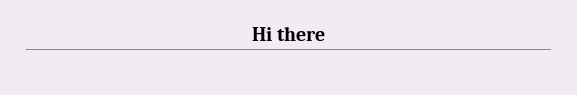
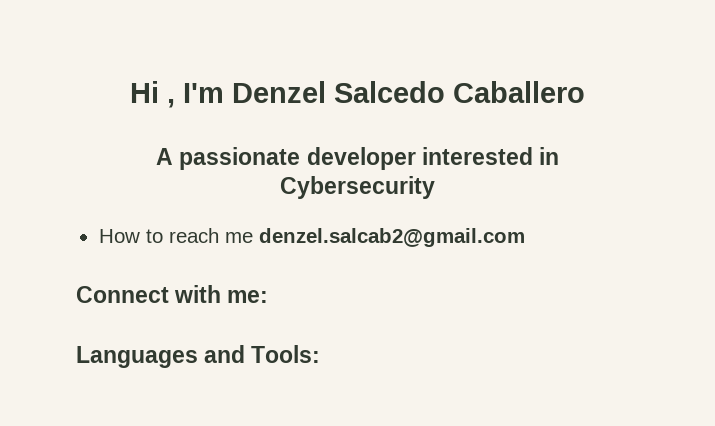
- Hi there
+ Hi , I'm Denzel Salcedo Caballero
+ A passionate developer interested in Cybersecurity
+ How to reach me denzel.salcab2@gmail.com
+ Connect with me:
+ Languages and Tools:

